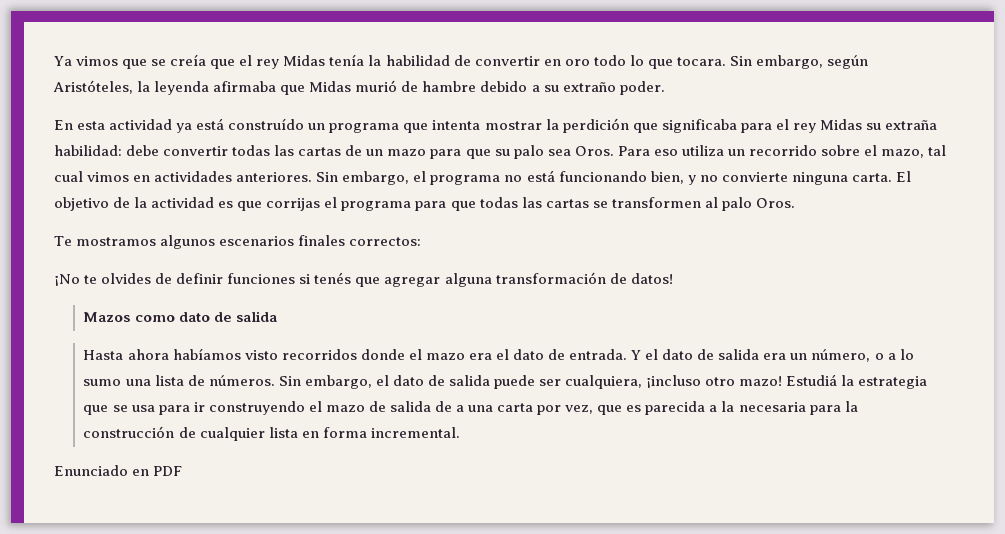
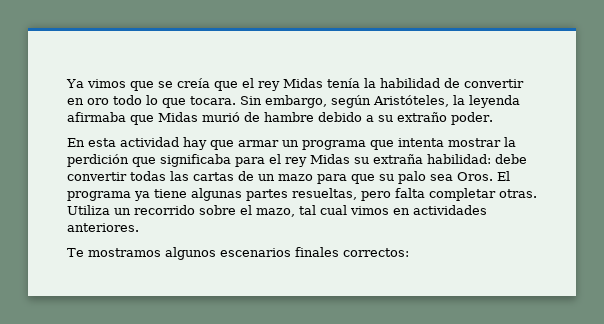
- En esta actividad ya está construído un programa que intenta mostrar la perdición que significaba para el rey Midas su extraña habilidad: debe convertir todas las cartas de un mazo para que su palo sea Oros.
+ En esta actividad hay que armar un programa que intenta mostrar la perdición que significaba para el rey Midas su extraña habilidad: debe convertir todas las cartas de un mazo para que su palo sea Oros.
- Para eso utiliza un recorrido sobre el mazo, tal cual vimos en actividades anteriores. Sin embargo, el programa no está funcionando bien, y no convierte ninguna carta. El objetivo de la actividad es que corrijas el programa para que todas las cartas se transformen al palo Oros.
+ El programa ya tiene algunas partes resueltas, pero falta completar otras. Utiliza un recorrido sobre el mazo, tal cual vimos en actividades anteriores.
- ¡No te olvides de definir funciones si tenés que agregar alguna transformación de datos!
- Mazos como dato de salida
- Hasta ahora habíamos visto recorridos donde el mazo era el dato de entrada. Y el dato de salida era un número, o a lo sumo una lista de números. Sin embargo, el dato de salida puede ser cualquiera, ¡incluso otro mazo! Estudiá la estrategia que se usa para ir construyendo el mazo de salida de a una carta por vez, que es parecida a la necesaria para la construcción de cualquier lista en forma incremental.
- Enunciado en PDF

